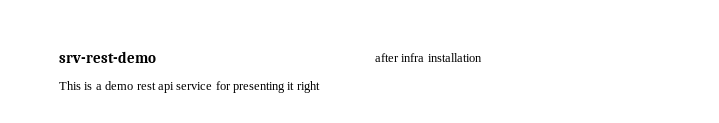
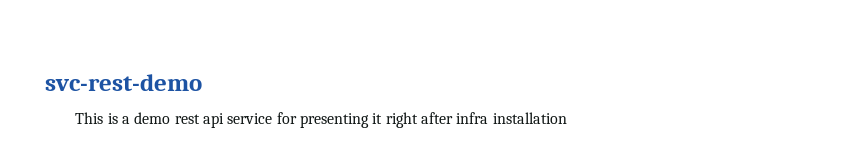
- srv-rest-demo
+ svc-rest-demo

